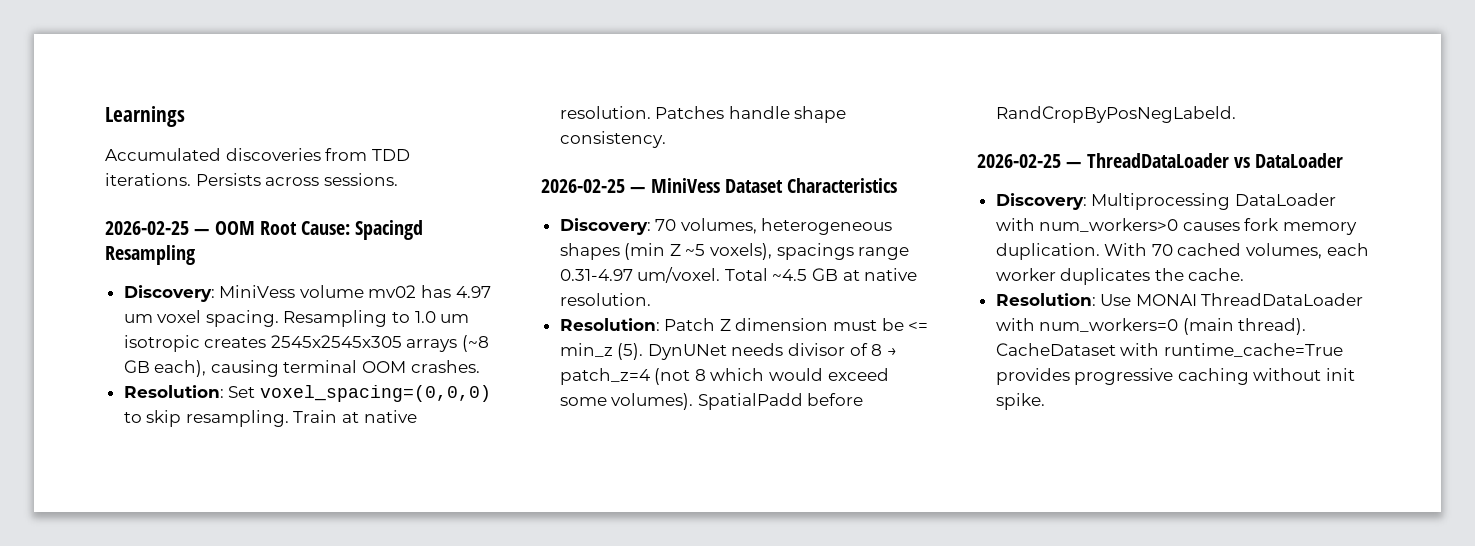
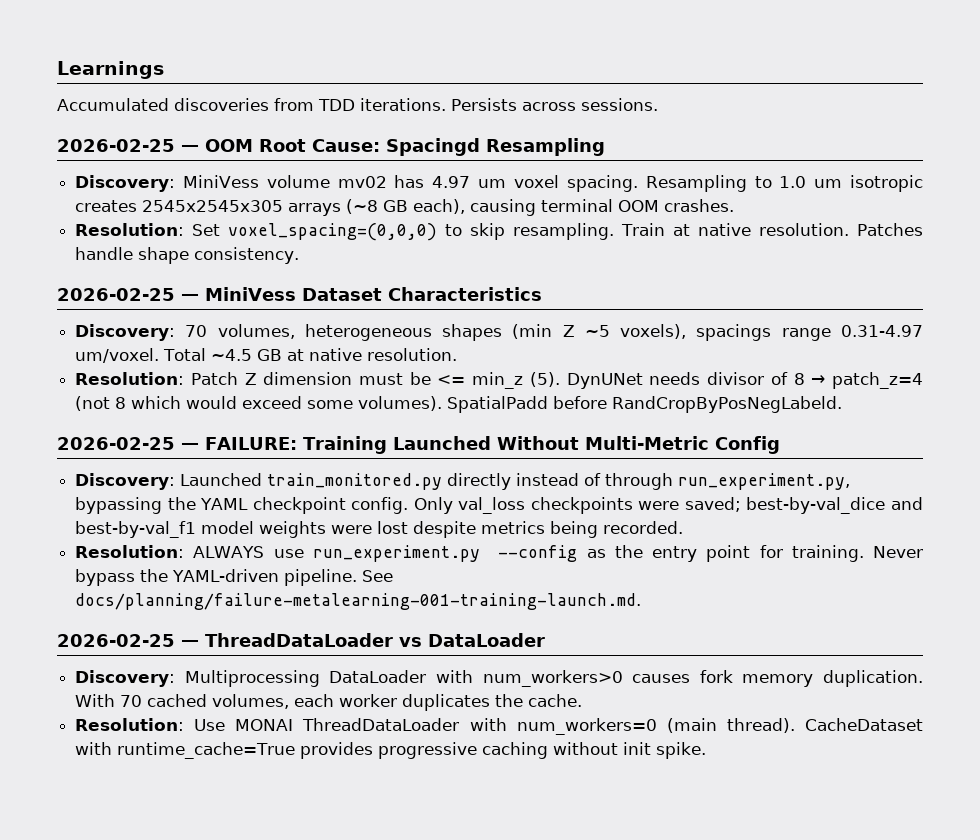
+ 2026-02-25 — FAILURE: Training Launched Without Multi-Metric Config
+ Discovery: Launched train_monitored.py directly instead of through run_experiment.py, bypassing the YAML checkpoint config. Only val_loss checkpoints were saved; best-by-val_dice and best-by-val_f1 model weights were lost despite metrics being recorded.
+ Resolution: ALWAYS use run_experiment.py --config as the entry point for training. Never bypass the YAML-driven pipeline. See docs/planning/failure-metalearning-001-training-launch.md.

